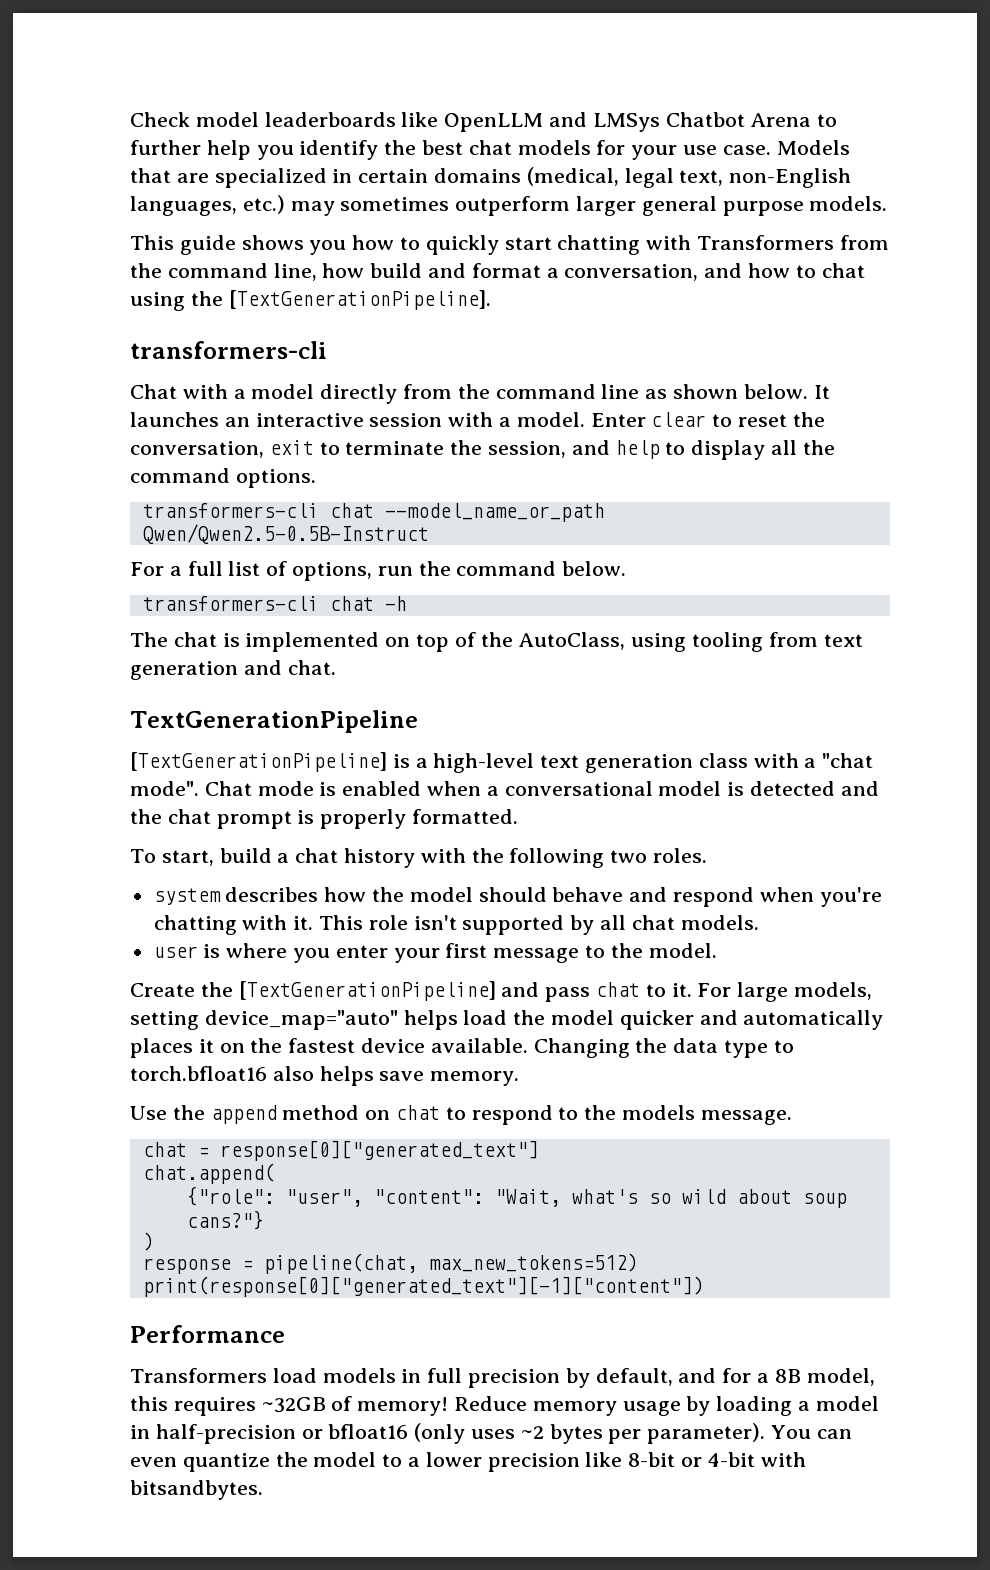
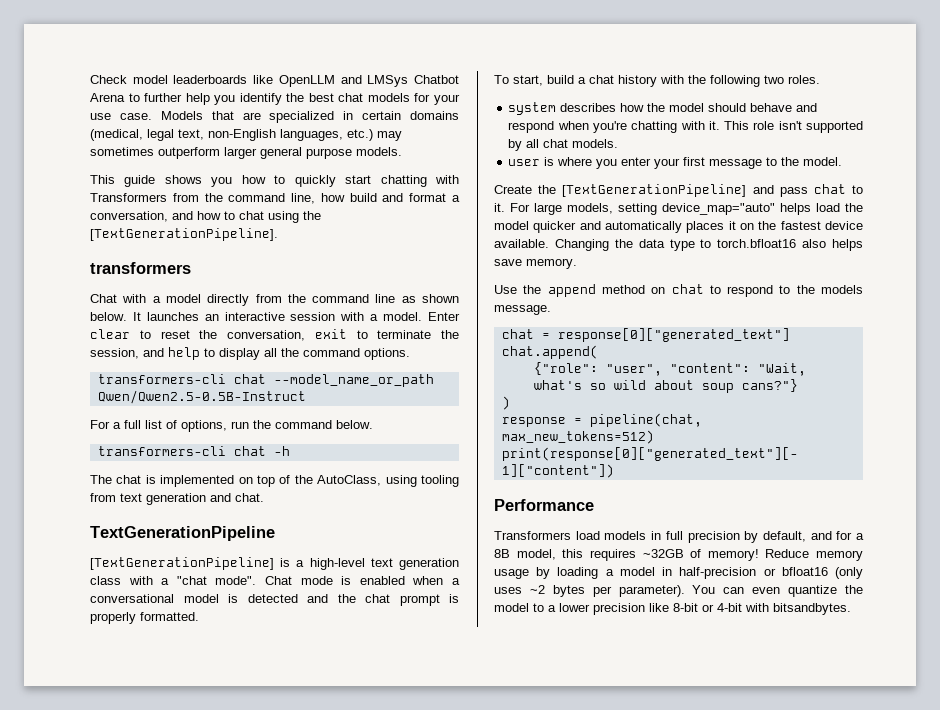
  This guide shows you how to quickly start chatting with Transformers from the command line, how build and format a conversation, and how to chat using the [TextGenerationPipeline].
- transformers-cli
+ transformers

